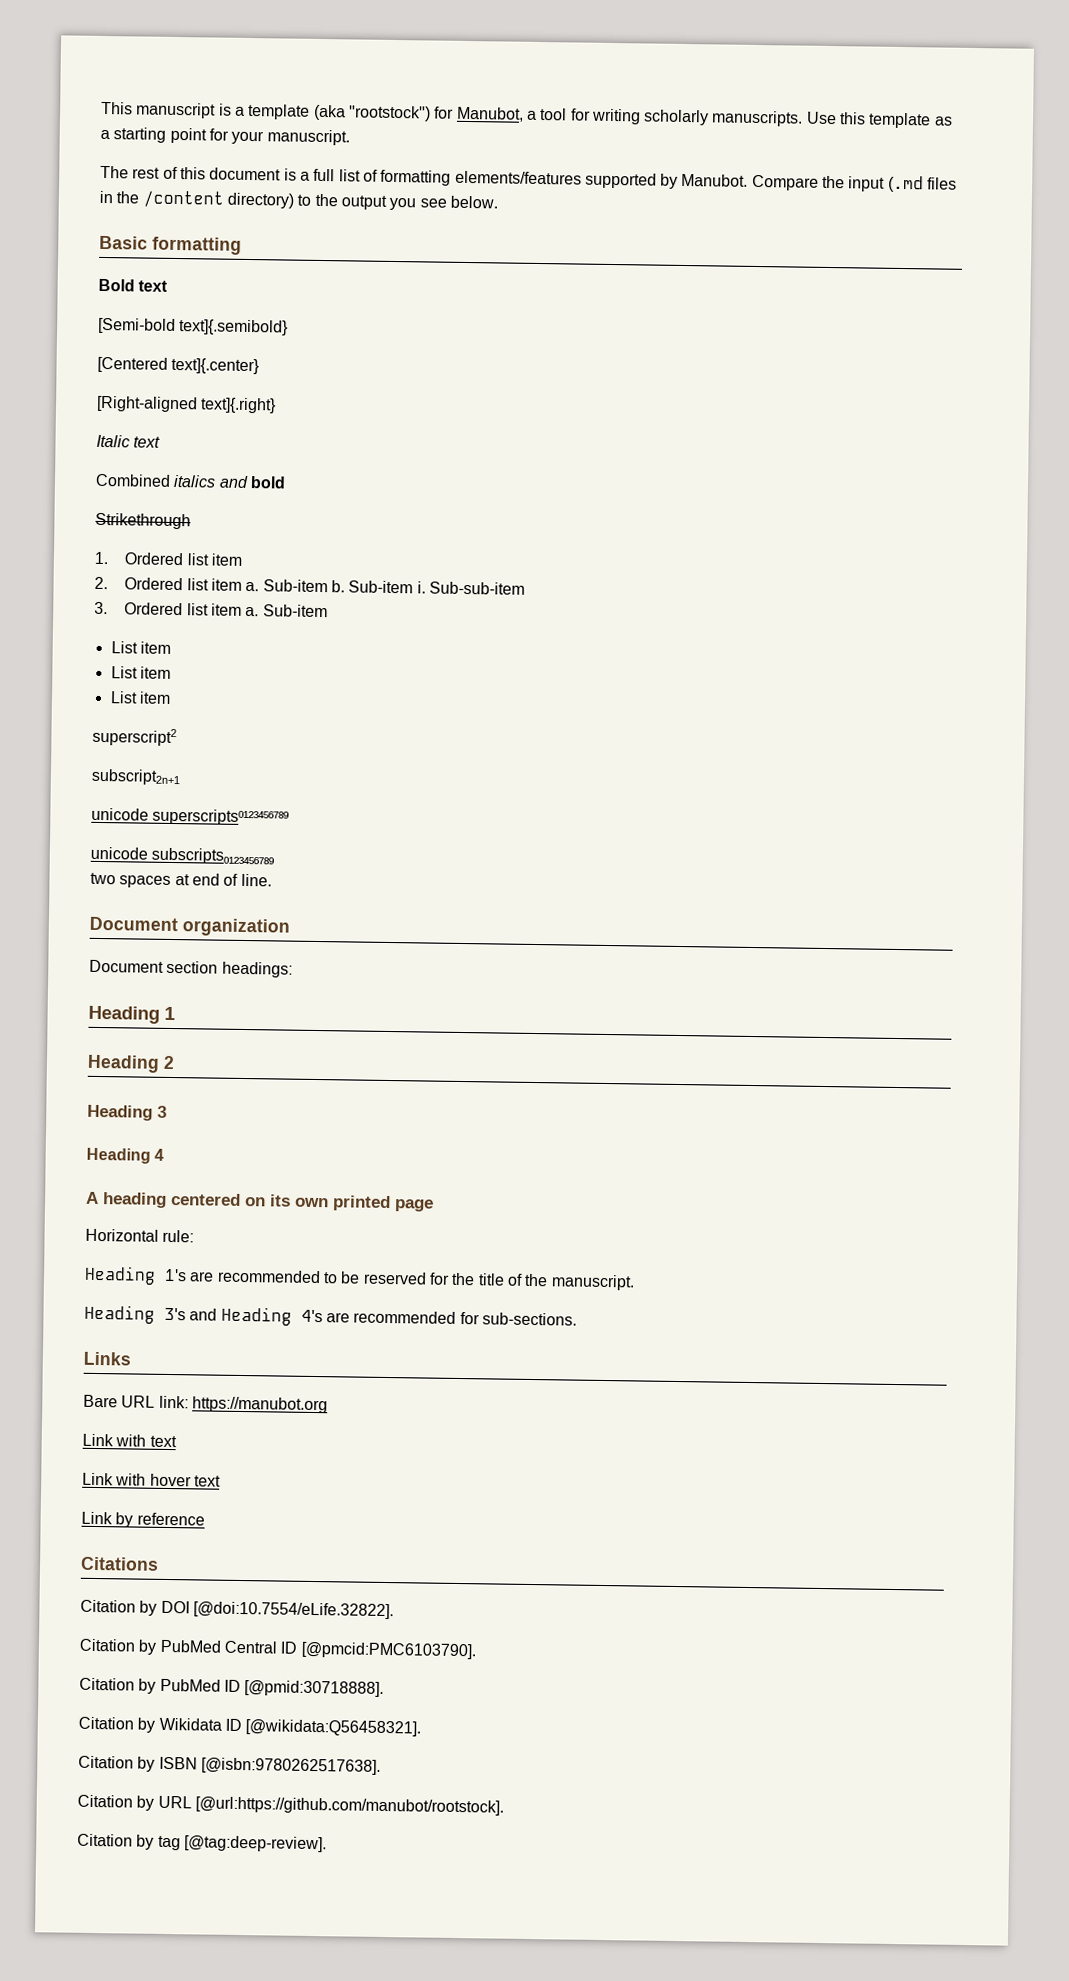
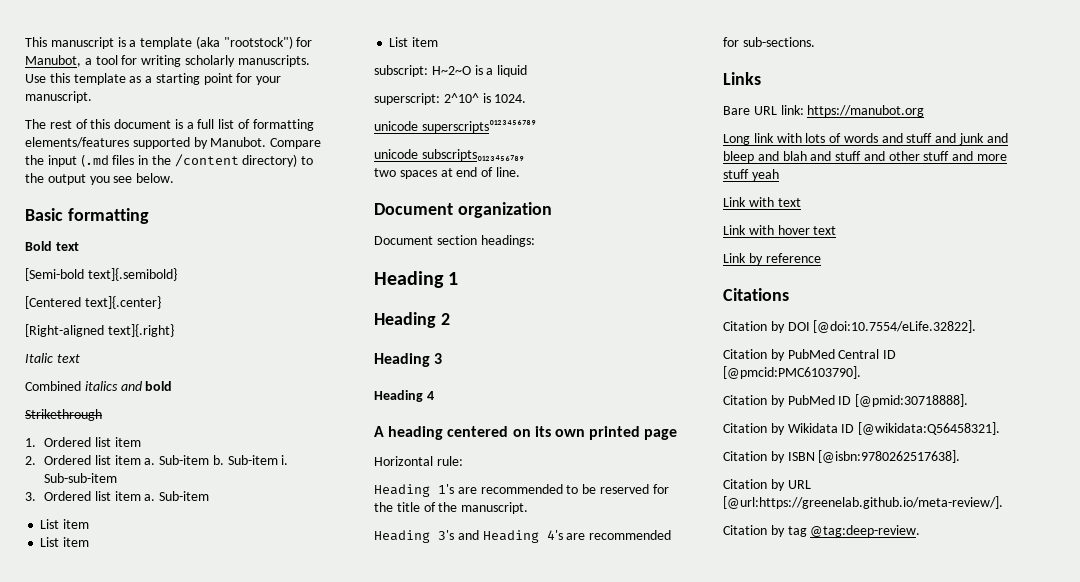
- superscript2
- subscript2n+1
+ subscript: H~2~O is a liquid
+ superscript: 2^10^ is 1024.
+ Long link with lots of words and stuff and junk and bleep and blah and stuff and other stuff and more stuff yeah
- Citation by URL [@url:https://github.com/manubot/rootstock].
+ Citation by URL [@url:https://greenelab.github.io/meta-review/].
- Citation by tag [@tag:deep-review].
+ Citation by tag @tag:deep-review.

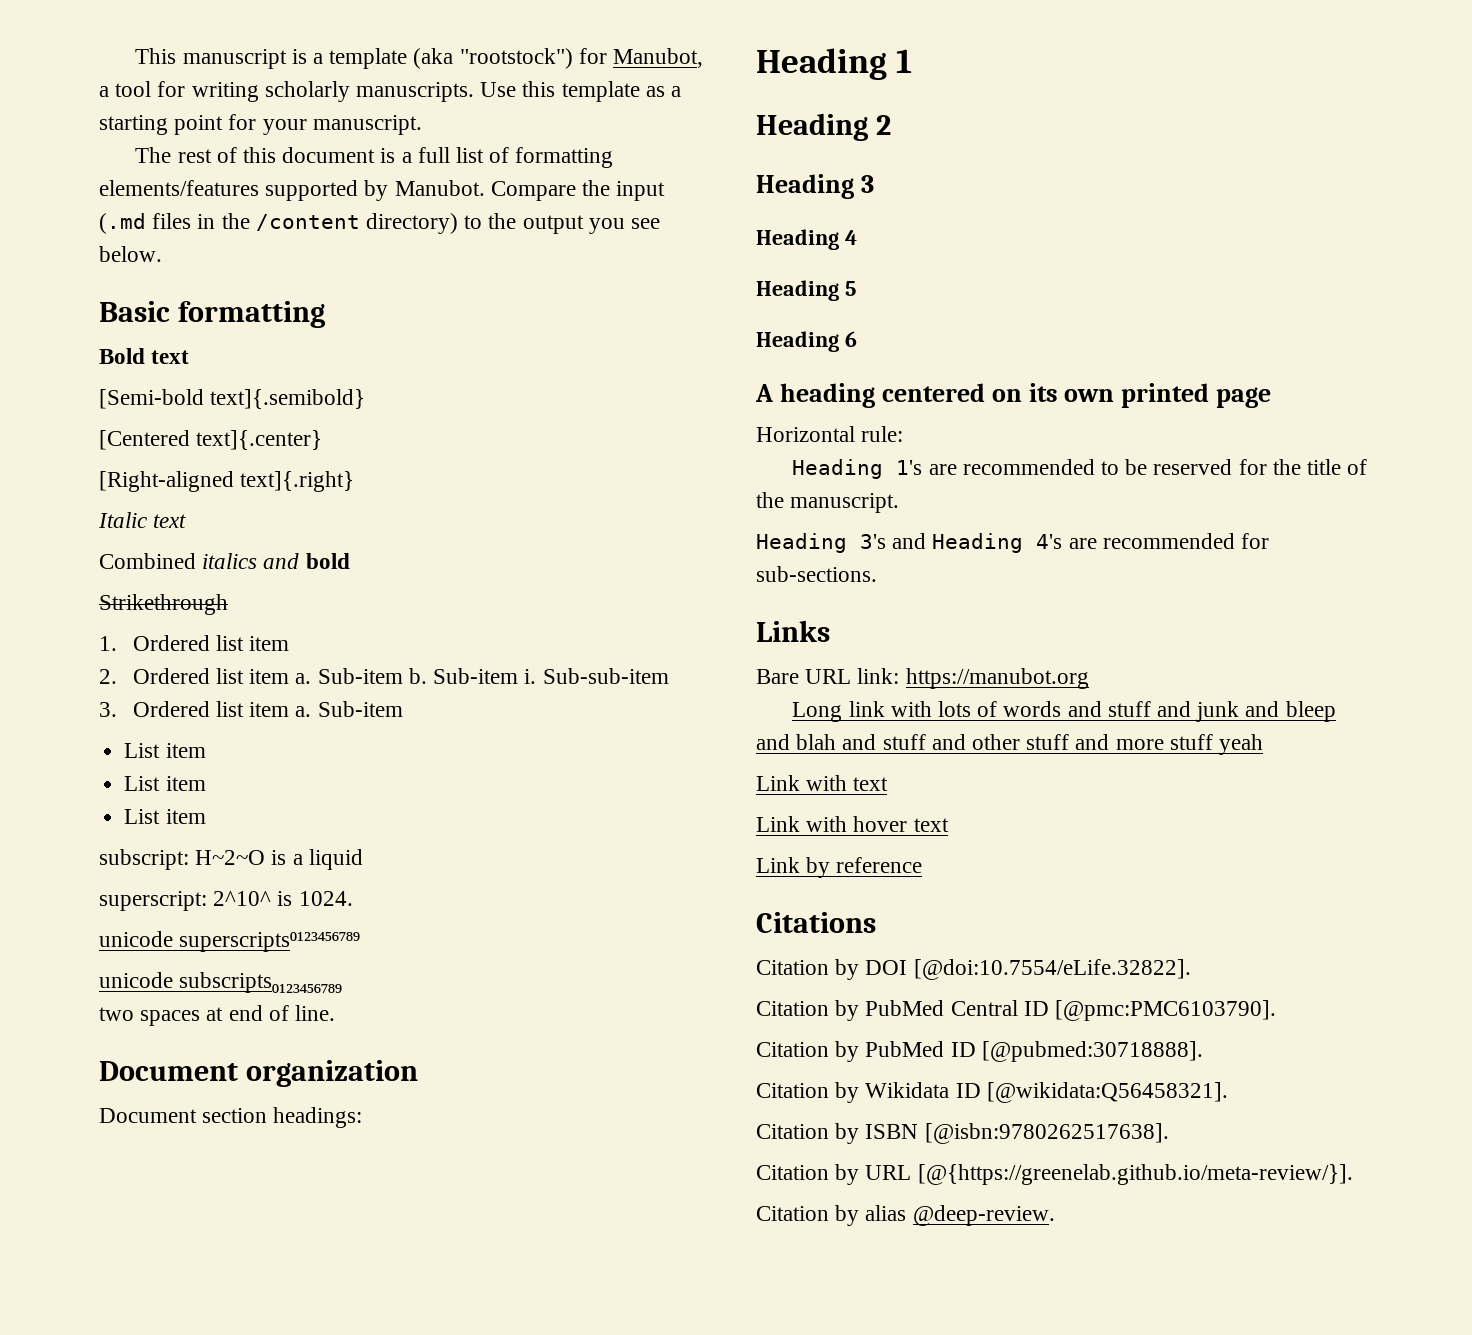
+ Heading 5
+ Heading 6
- Citation by PubMed Central ID [@pmcid:PMC6103790].
+ Citation by PubMed Central ID [@pmc:PMC6103790].
- Citation by PubMed ID [@pmid:30718888].
+ Citation by PubMed ID [@pubmed:30718888].
- Citation by URL [@url:https://greenelab.github.io/meta-review/].
- Citation by tag @tag:deep-review.
+ Citation by URL [@{https://greenelab.github.io/meta-review/}].
+ Citation by alias @deep-review.

